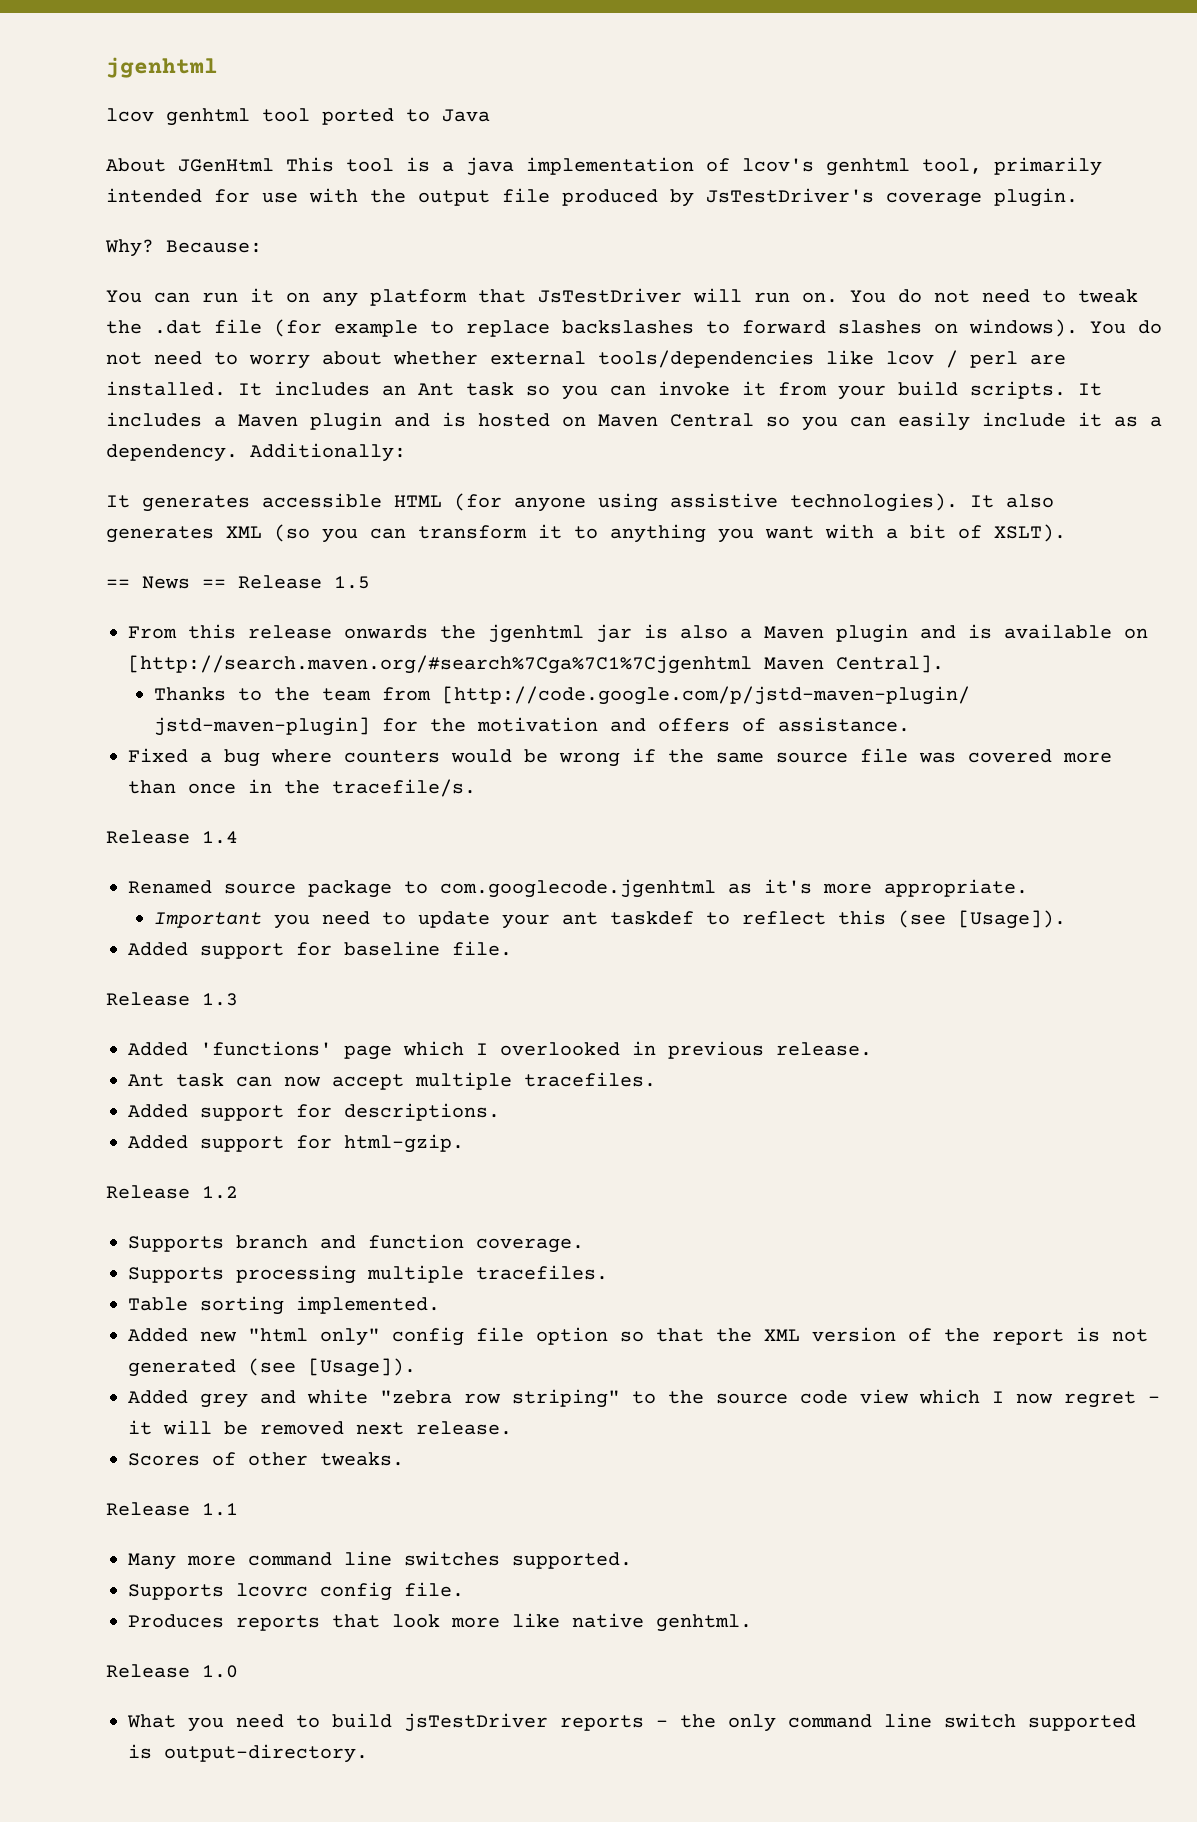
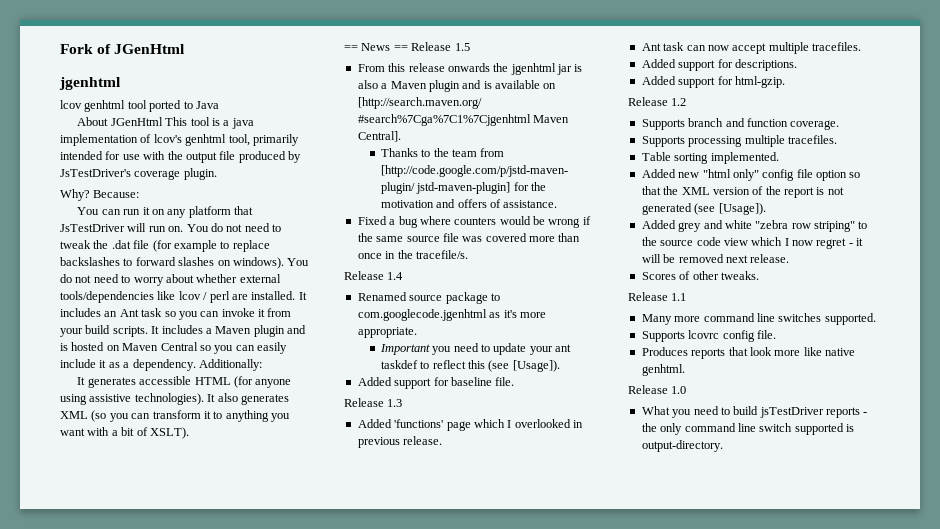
+ Fork of JGenHtml

